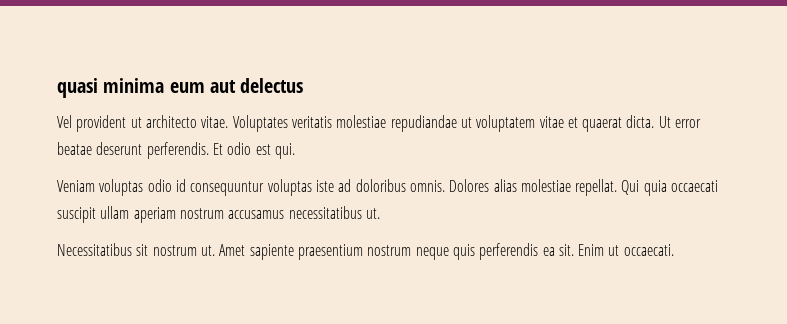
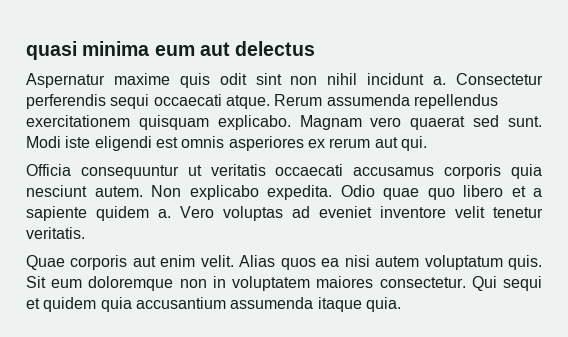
- Vel provident ut architecto vitae. Voluptates veritatis molestiae repudiandae ut voluptatem vitae et quaerat dicta. Ut error beatae deserunt perferendis. Et odio est qui.
- Veniam voluptas odio id consequuntur voluptas iste ad doloribus omnis. Dolores alias molestiae repellat. Qui quia occaecati suscipit ullam aperiam nostrum accusamus necessitatibus ut.
- Necessitatibus sit nostrum ut. Amet sapiente praesentium nostrum neque quis perferendis ea sit. Enim ut occaecati.
+ Aspernatur maxime quis odit sint non nihil incidunt a. Consectetur perferendis sequi occaecati atque. Rerum assumenda repellendus exercitationem quisquam explicabo. Magnam vero quaerat sed sunt. Modi iste eligendi est omnis asperiores ex rerum aut qui.
+ Officia consequuntur ut veritatis occaecati accusamus corporis quia nesciunt autem. Non explicabo expedita. Odio quae quo libero et a sapiente quidem a. Vero voluptas ad eveniet inventore velit tenetur veritatis.
+ Quae corporis aut enim velit. Alias quos ea nisi autem voluptatum quis. Sit eum doloremque non in voluptatem maiores consectetur. Qui sequi et quidem quia accusantium assumenda itaque quia.

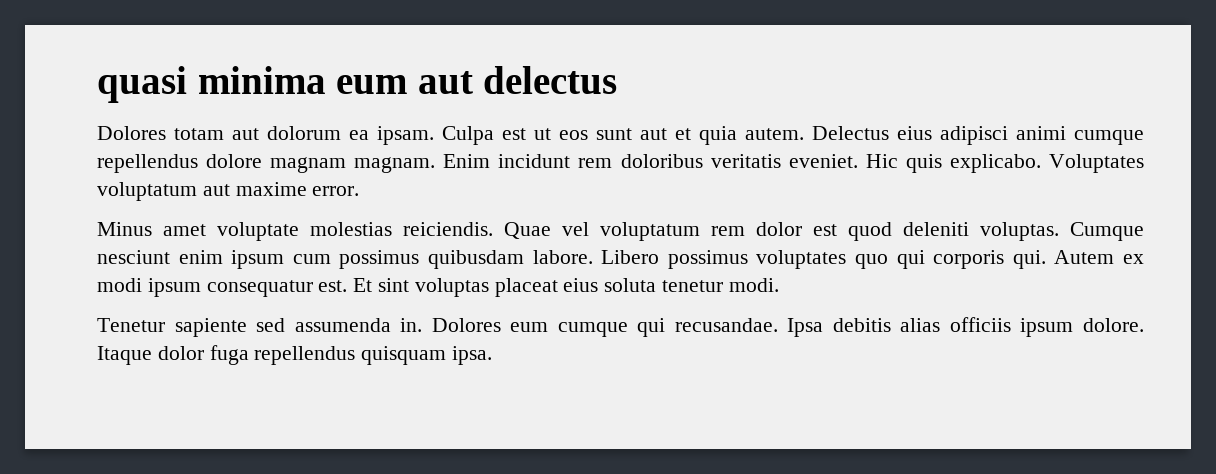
- Aspernatur maxime quis odit sint non nihil incidunt a. Consectetur perferendis sequi occaecati atque. Rerum assumenda repellendus exercitationem quisquam explicabo. Magnam vero quaerat sed sunt. Modi iste eligendi est omnis asperiores ex rerum aut qui.
- Officia consequuntur ut veritatis occaecati accusamus corporis quia nesciunt autem. Non explicabo expedita. Odio quae quo libero et a sapiente quidem a. Vero voluptas ad eveniet inventore velit tenetur veritatis.
- Quae corporis aut enim velit. Alias quos ea nisi autem voluptatum quis. Sit eum doloremque non in voluptatem maiores consectetur. Qui sequi et quidem quia accusantium assumenda itaque quia.
+ Dolores totam aut dolorum ea ipsam. Culpa est ut eos sunt aut et quia autem. Delectus eius adipisci animi cumque repellendus dolore magnam magnam. Enim incidunt rem doloribus veritatis eveniet. Hic quis explicabo. Voluptates voluptatum aut maxime error.
+ Minus amet voluptate molestias reiciendis. Quae vel voluptatum rem dolor est quod deleniti voluptas. Cumque nesciunt enim ipsum cum possimus quibusdam labore. Libero possimus voluptates quo qui corporis qui. Autem ex modi ipsum consequatur est. Et sint voluptas placeat eius soluta tenetur modi.
+ Tenetur sapiente sed assumenda in. Dolores eum cumque qui recusandae. Ipsa debitis alias officiis ipsum dolore. Itaque dolor fuga repellendus quisquam ipsa.

